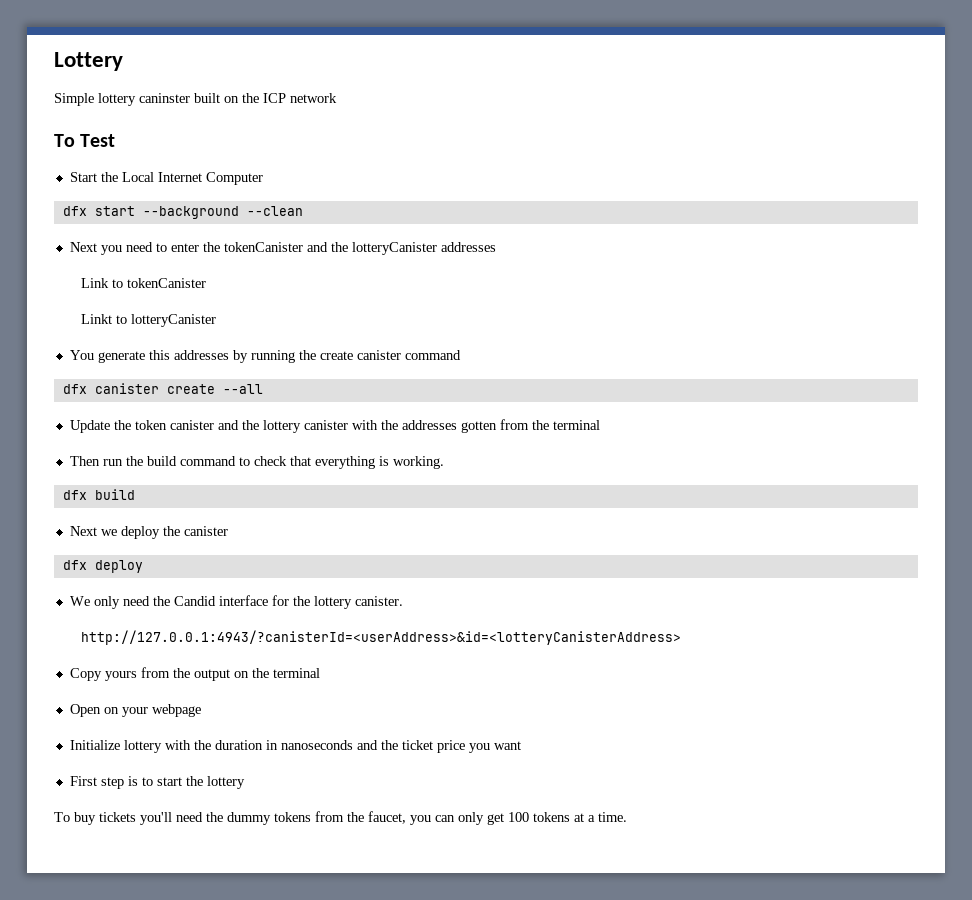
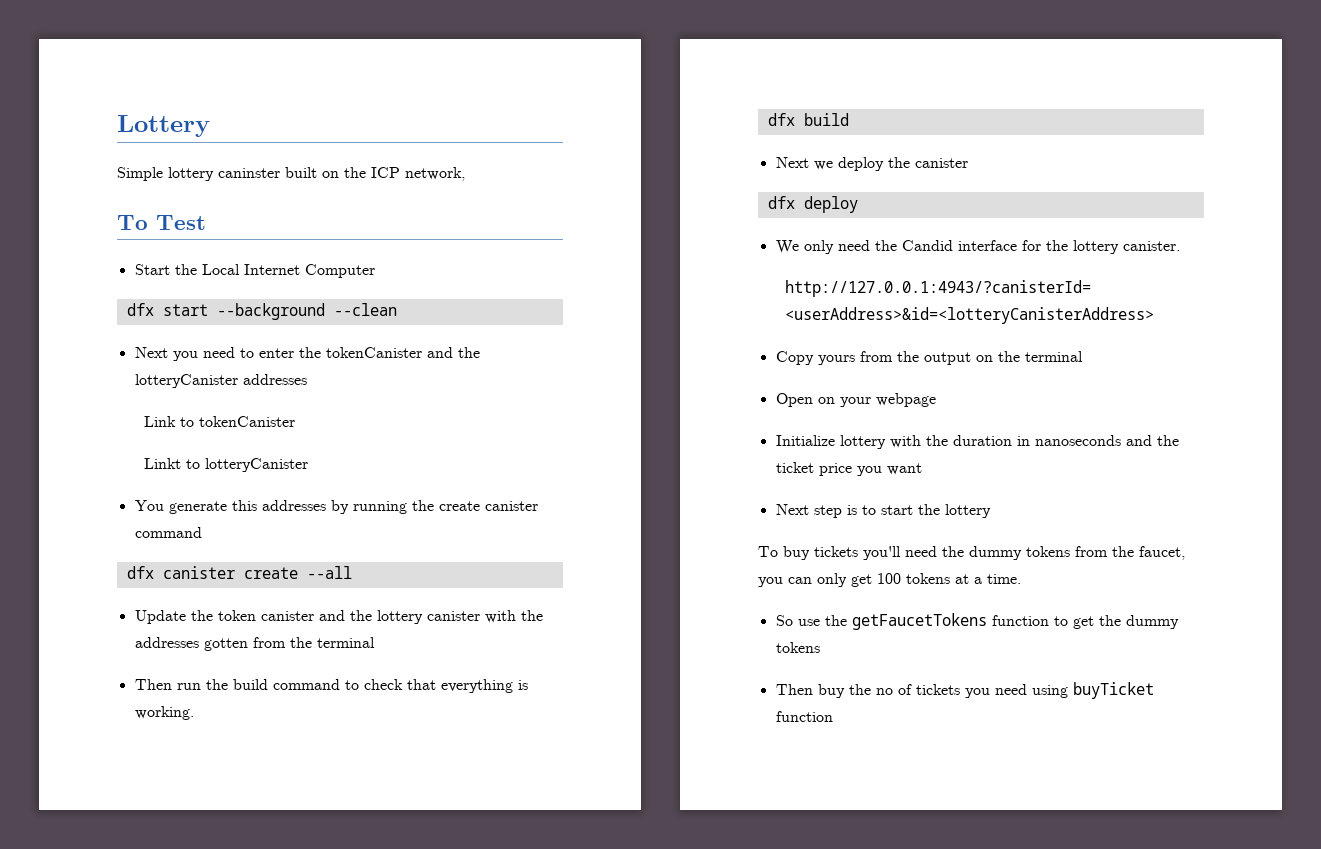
- Simple lottery caninster built on the ICP network
+ Simple lottery caninster built on the ICP network,
- First step is to start the lottery
+ Next step is to start the lottery
+ So use the getFaucetTokens function to get the dummy tokens
+ Then buy the no of tickets you need using buyTicket function

